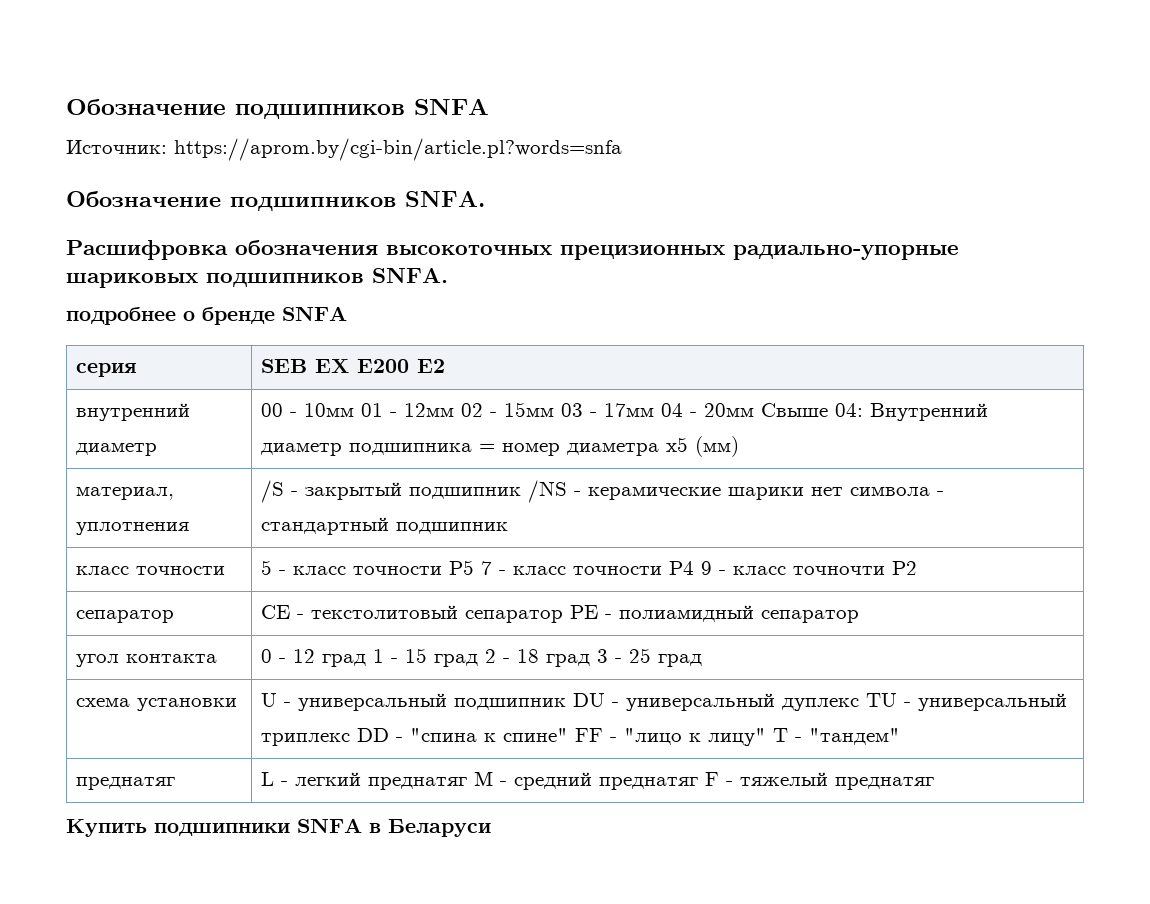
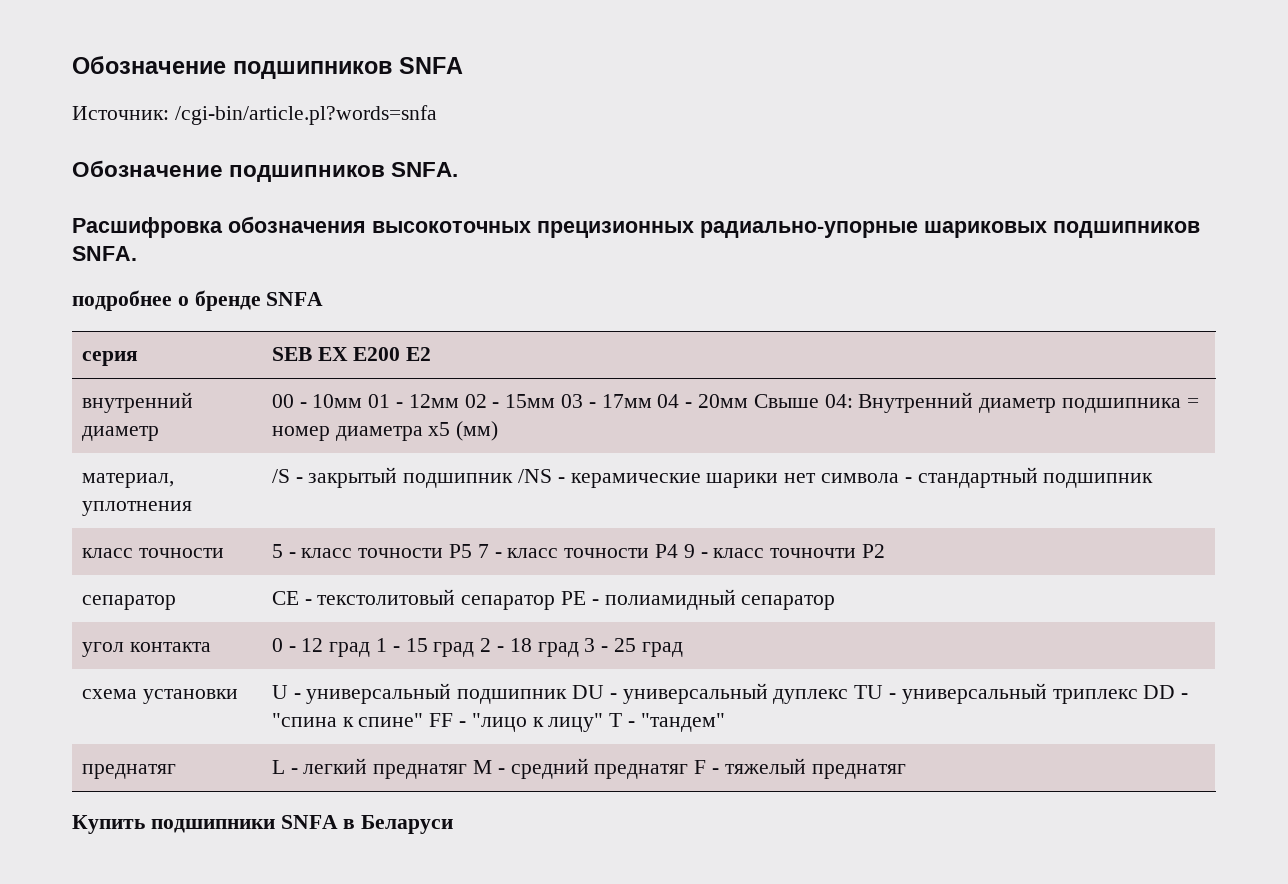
- Источник: https://aprom.by/cgi-bin/article.pl?words=snfa
+ Источник: /cgi-bin/article.pl?words=snfa

